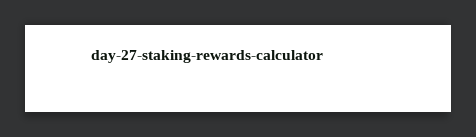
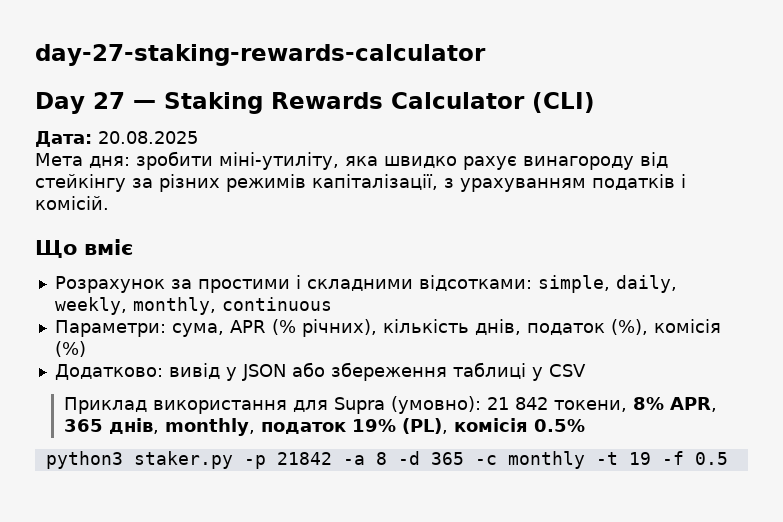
+ Day 27 — Staking Rewards Calculator (CLI)
+ Дата: 20.08.2025
+ Мета дня: зробити міні-утиліту, яка швидко рахує винагороду від стейкінгу за різних режимів капіталізації, з урахуванням податків і комісій.
+ Що вміє
+ Розрахунок за простими і складними відсотками: simple, daily, weekly, monthly, continuous
+ Параметри: сума, APR (% річних), кількість днів, податок (%), комісія (%)
+ Додатково: вивід у JSON або збереження таблиці у CSV
+ Приклад використання для Supra (умовно): 21 842 токени, 8% APR, 365 днів, monthly, податок 19% (PL), комісія 0.5%
+ python3 staker.py -p 21842 -a 8 -d 365 -c monthly -t 19 -f 0.5

